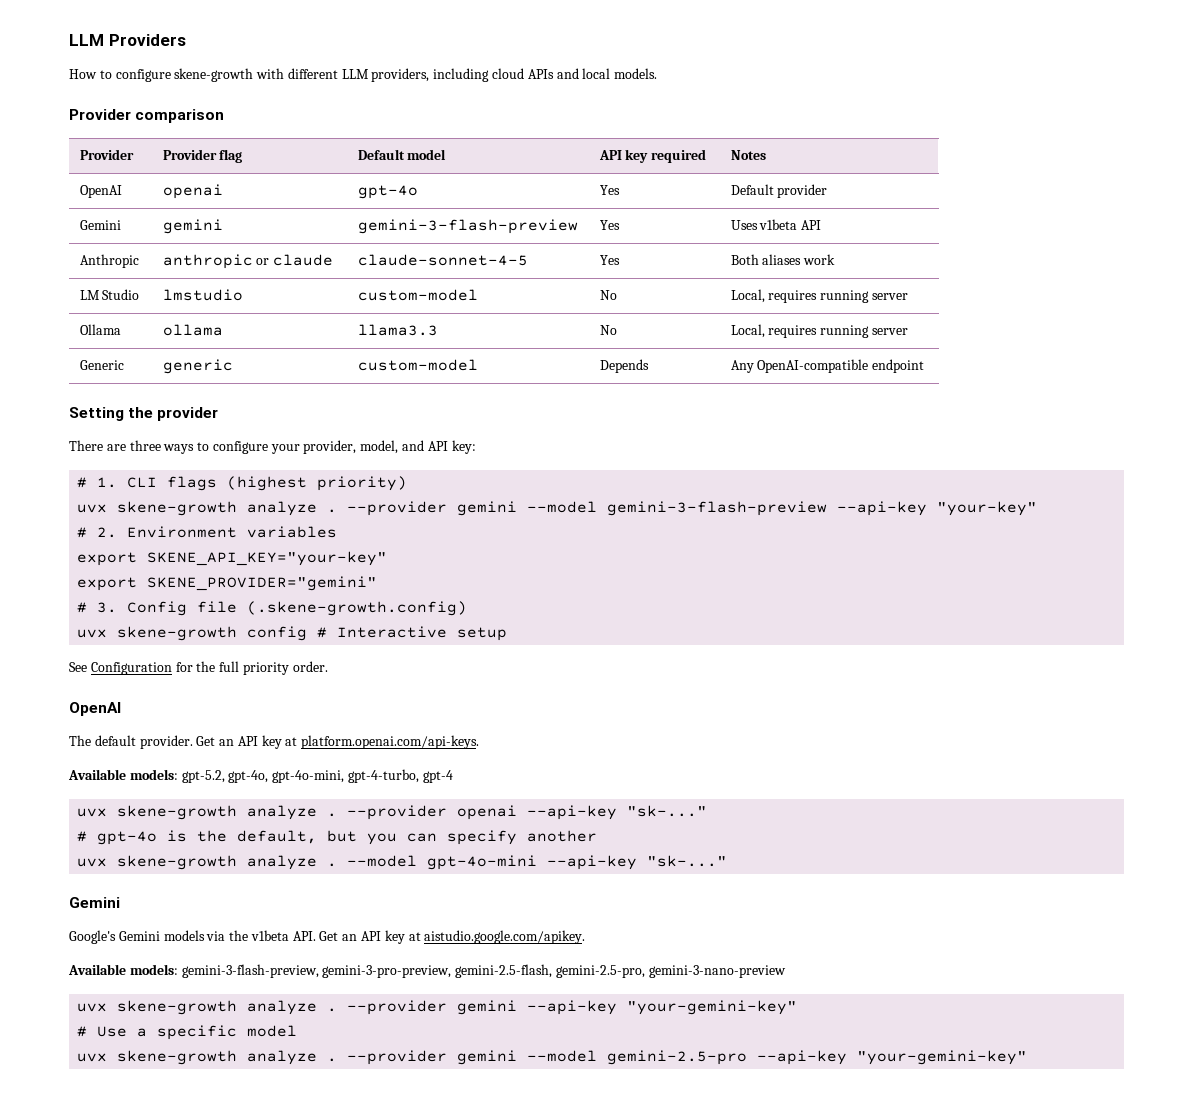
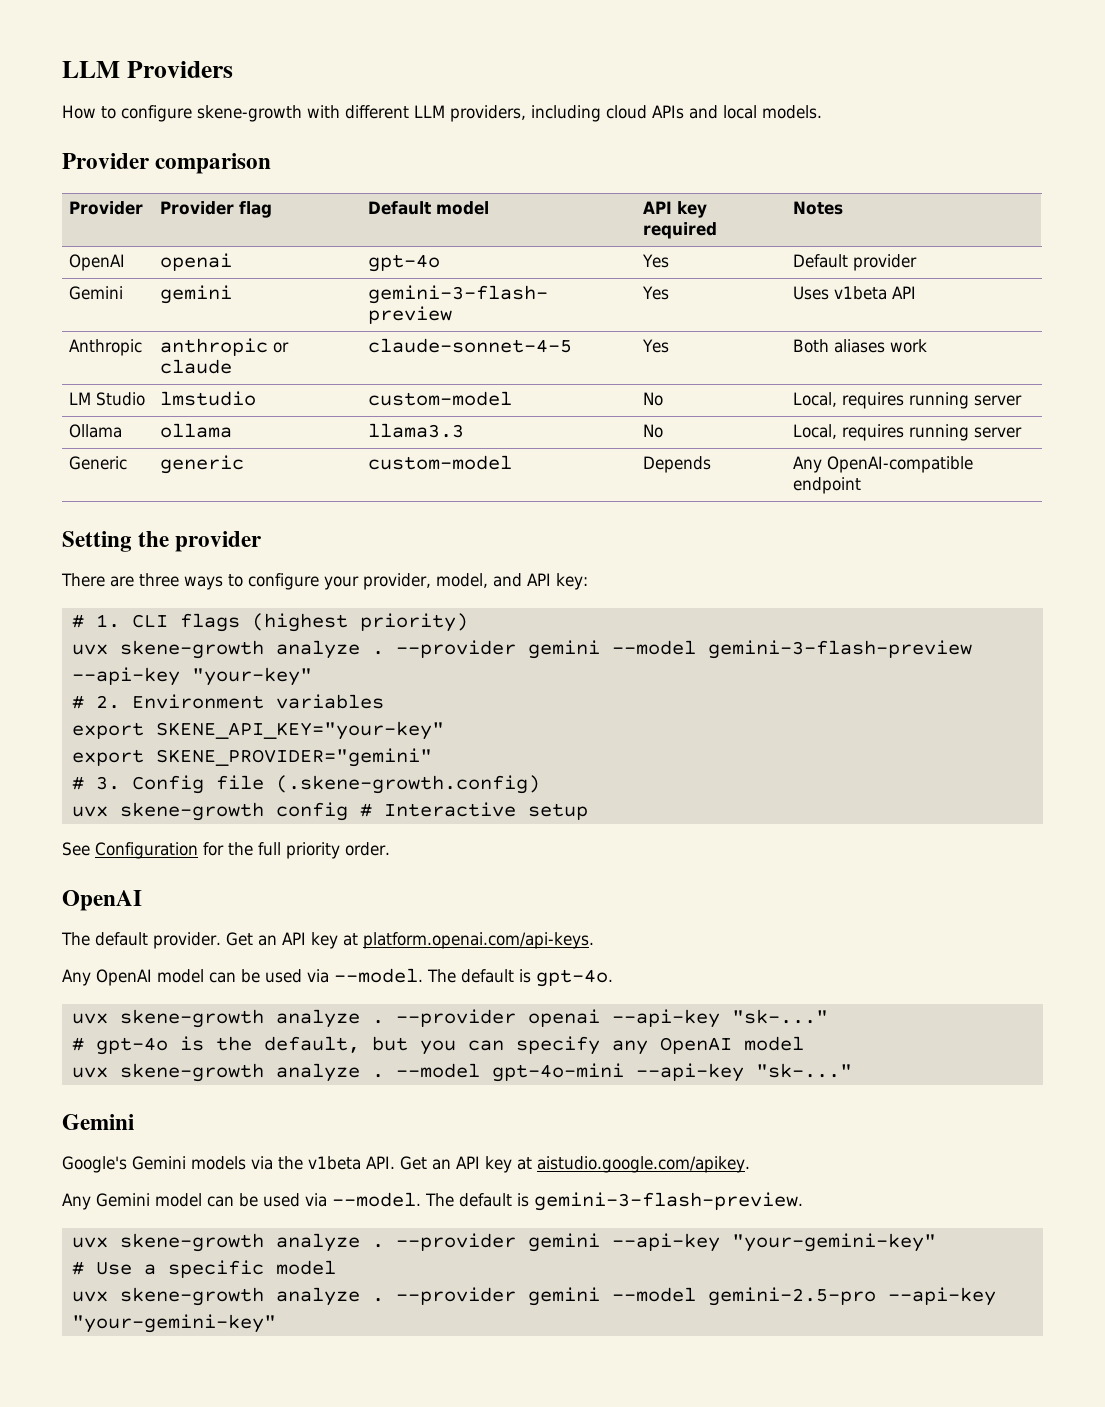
- Available models: gpt-5.2, gpt-4o, gpt-4o-mini, gpt-4-turbo, gpt-4
+ Any OpenAI model can be used via --model. The default is gpt-4o.
- # gpt-4o is the default, but you can specify another
+ # gpt-4o is the default, but you can specify any OpenAI model
- Available models: gemini-3-flash-preview, gemini-3-pro-preview, gemini-2.5-flash, gemini-2.5-pro, gemini-3-nano-preview
+ Any Gemini model can be used via --model. The default is gemini-3-flash-preview.

